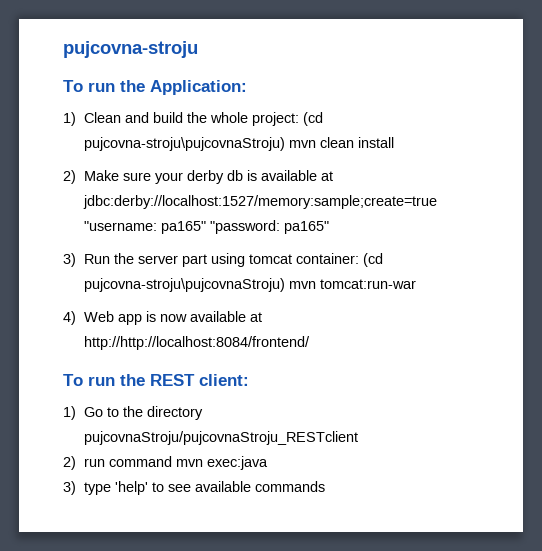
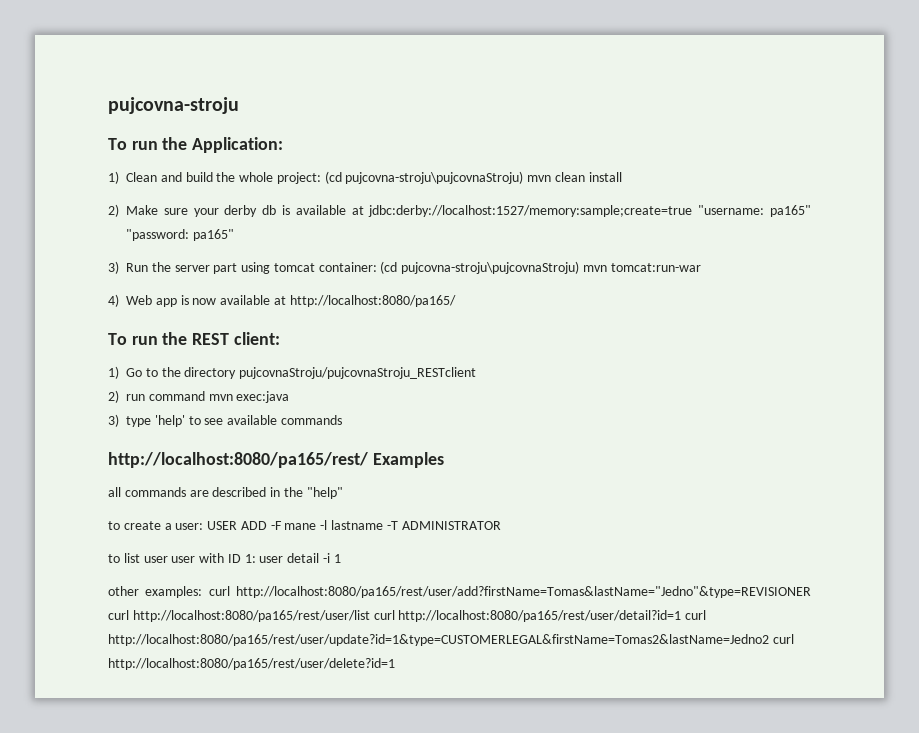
- 4) Web app is now available at http://http://localhost:8084/frontend/
+ 4) Web app is now available at http://localhost:8080/pa165/
+ http://localhost:8080/pa165/rest/ Examples
+ all commands are described in the "help"
+ to create a user: USER ADD -F mane -l lastname -T ADMINISTRATOR
+ to list user user with ID 1: user detail -i 1
+ other examples: curl http://localhost:8080/pa165/rest/user/add?firstName=Tomas&lastName="Jedno"&type=REVISIONER curl http://localhost:8080/pa165/rest/user/list curl http://localhost:8080/pa165/rest/user/detail?id=1 curl http://localhost:8080/pa165/rest/user/update?id=1&type=CUSTOMERLEGAL&firstName=Tomas2&lastName=Jedno2 curl http://localhost:8080/pa165/rest/user/delete?id=1

